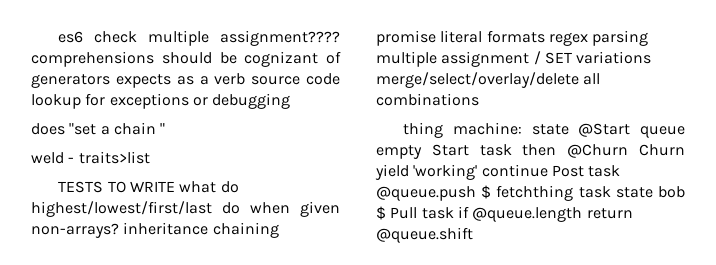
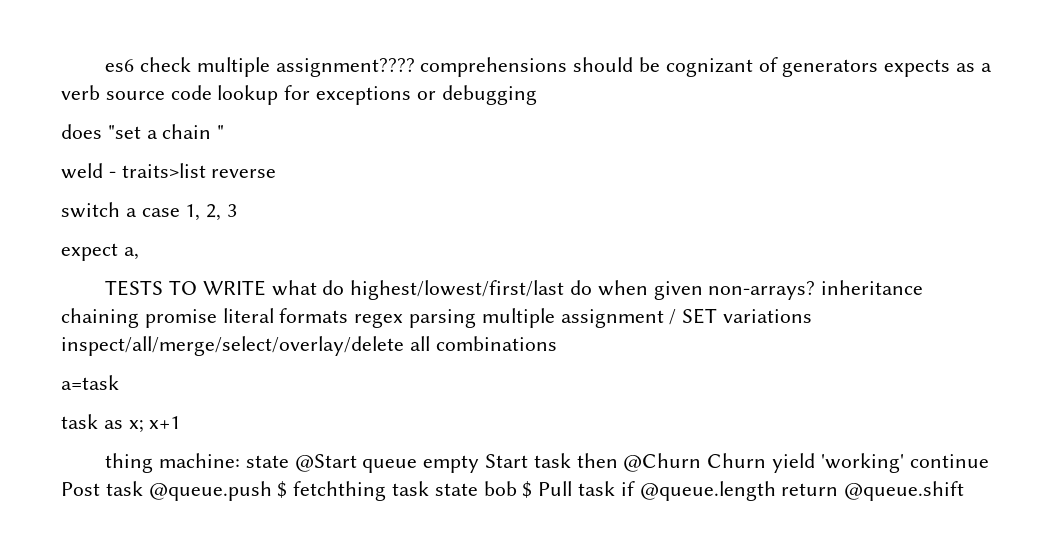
- weld - traits>list
+ weld - traits>list reverse
+ switch a case 1, 2, 3
+ expect a,
- TESTS TO WRITE what do highest/lowest/first/last do when given non-arrays? inheritance chaining promise literal formats regex parsing multiple assignment / SET variations merge/select/overlay/delete all combinations
+ TESTS TO WRITE what do highest/lowest/first/last do when given non-arrays? inheritance chaining promise literal formats regex parsing multiple assignment / SET variations inspect/all/merge/select/overlay/delete all combinations
+ a=task
+ task as x; x+1

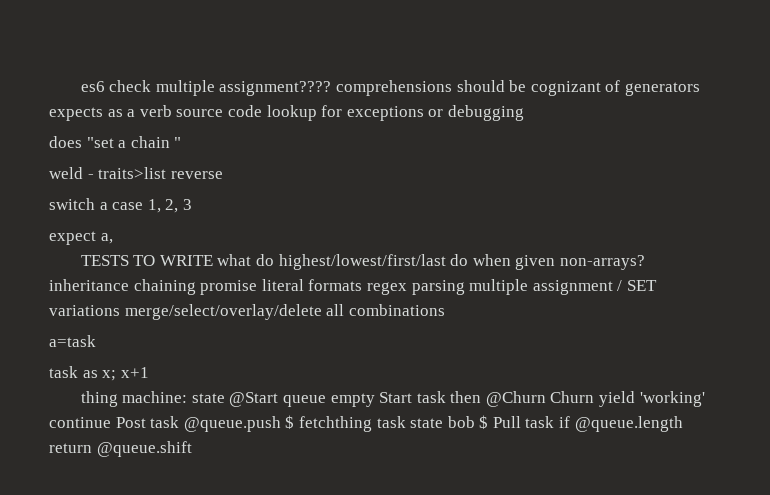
- TESTS TO WRITE what do highest/lowest/first/last do when given non-arrays? inheritance chaining promise literal formats regex parsing multiple assignment / SET variations inspect/all/merge/select/overlay/delete all combinations
+ TESTS TO WRITE what do highest/lowest/first/last do when given non-arrays? inheritance chaining promise literal formats regex parsing multiple assignment / SET variations merge/select/overlay/delete all combinations

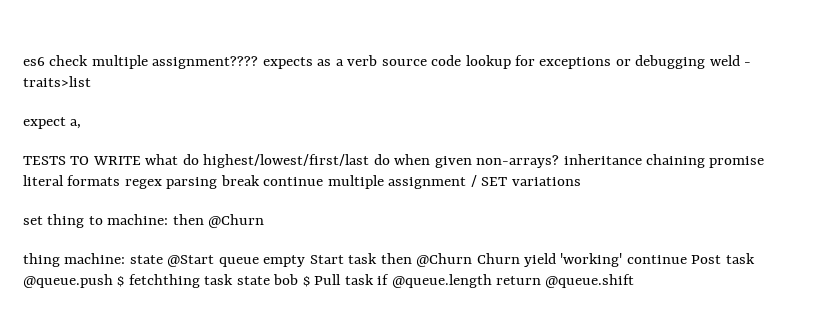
- es6 check multiple assignment???? comprehensions should be cognizant of generators expects as a verb source code lookup for exceptions or debugging
- does "set a chain "
- weld - traits>list reverse
- switch a case 1, 2, 3
+ es6 check multiple assignment???? expects as a verb source code lookup for exceptions or debugging weld - traits>list
- TESTS TO WRITE what do highest/lowest/first/last do when given non-arrays? inheritance chaining promise literal formats regex parsing multiple assignment / SET variations merge/select/overlay/delete all combinations
- a=task
- task as x; x+1
+ TESTS TO WRITE what do highest/lowest/first/last do when given non-arrays? inheritance chaining promise literal formats regex parsing break continue multiple assignment / SET variations
+ set thing to machine: then @Churn

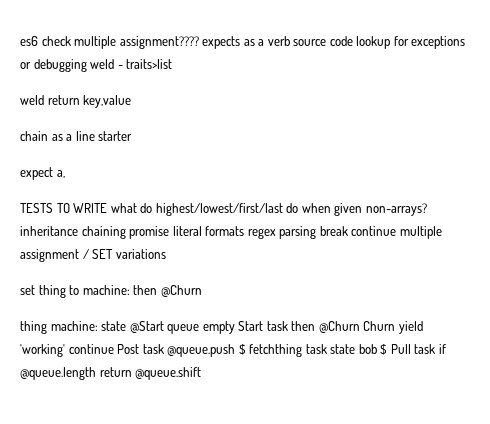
+ weld return key,value
+ chain as a line starter

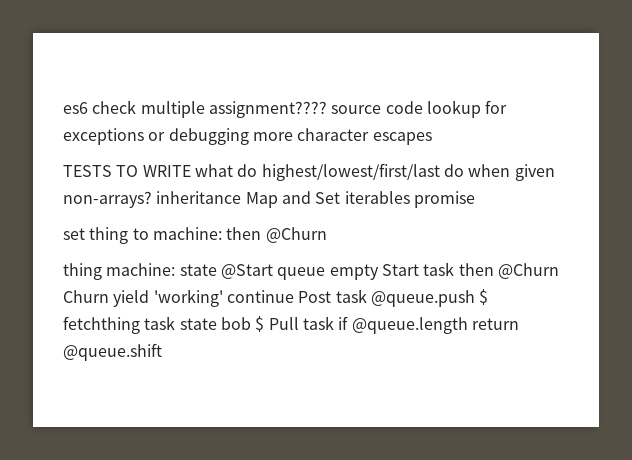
- es6 check multiple assignment???? expects as a verb source code lookup for exceptions or debugging weld - traits>list
- weld return key,value
- chain as a line starter
- expect a,
+ es6 check multiple assignment???? source code lookup for exceptions or debugging more character escapes
- TESTS TO WRITE what do highest/lowest/first/last do when given non-arrays? inheritance chaining promise literal formats regex parsing break continue multiple assignment / SET variations
+ TESTS TO WRITE what do highest/lowest/first/last do when given non-arrays? inheritance Map and Set iterables promise

